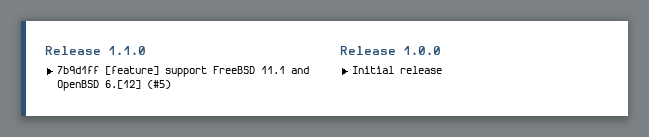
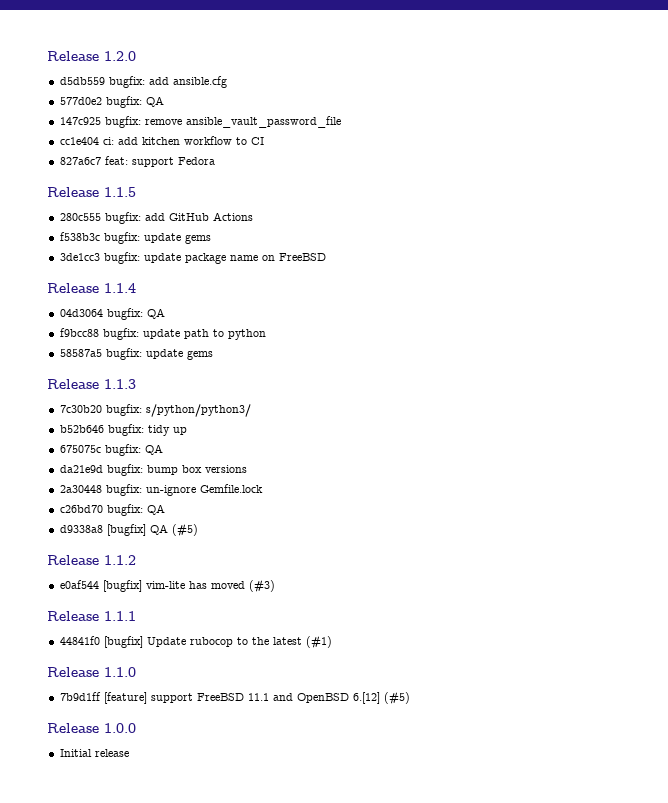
+ Release 1.2.0
+ d5db559 bugfix: add ansible.cfg
+ 577d0e2 bugfix: QA
+ 147c925 bugfix: remove ansible_vault_password_file
+ cc1e404 ci: add kitchen workflow to CI
+ 827a6c7 feat: support Fedora
+ Release 1.1.5
+ 280c555 bugfix: add GitHub Actions
+ f538b3c bugfix: update gems
+ 3de1cc3 bugfix: update package name on FreeBSD
+ Release 1.1.4
+ 04d3064 bugfix: QA
+ f9bcc88 bugfix: update path to python
+ 58587a5 bugfix: update gems
+ Release 1.1.3
+ 7c30b20 bugfix: s/python/python3/
+ b52b646 bugfix: tidy up
+ 675075c bugfix: QA
+ da21e9d bugfix: bump box versions
+ 2a30448 bugfix: un-ignore Gemfile.lock
+ c26bd70 bugfix: QA
+ d9338a8 [bugfix] QA (#5)
+ Release 1.1.2
+ e0af544 [bugfix] vim-lite has moved (#3)
+ Release 1.1.1
+ 44841f0 [bugfix] Update rubocop to the latest (#1)

